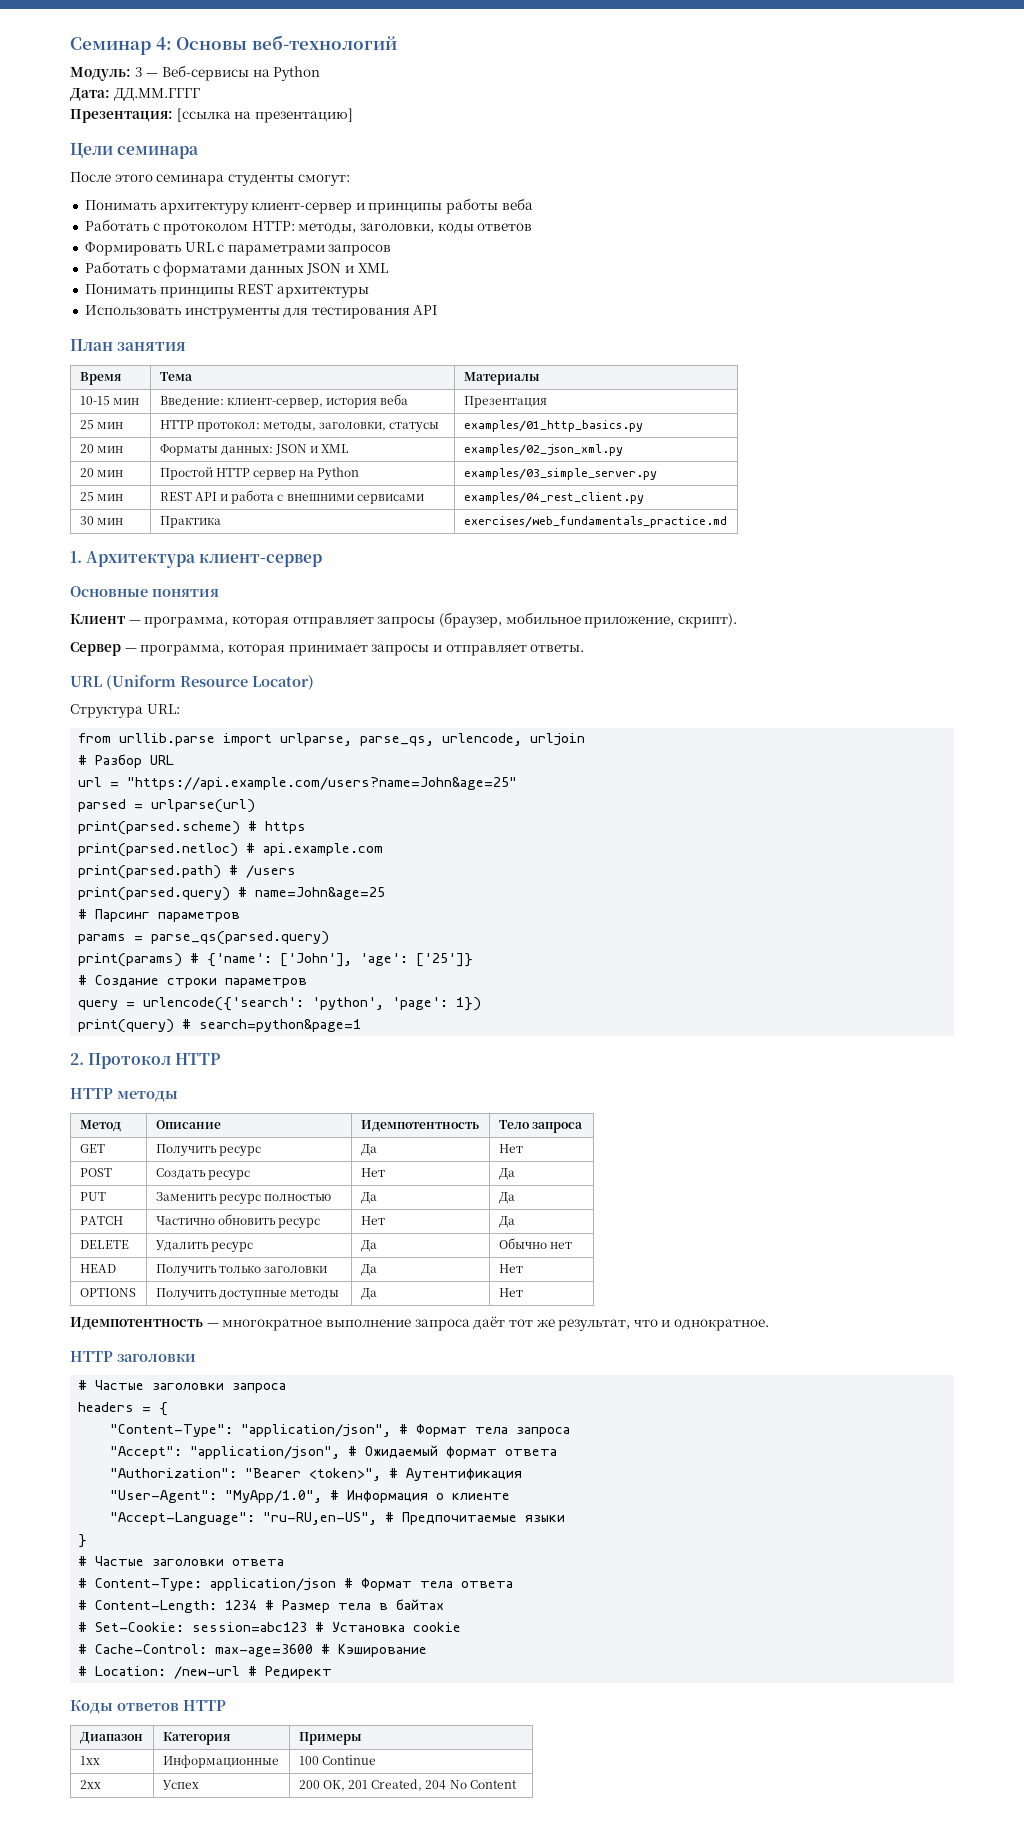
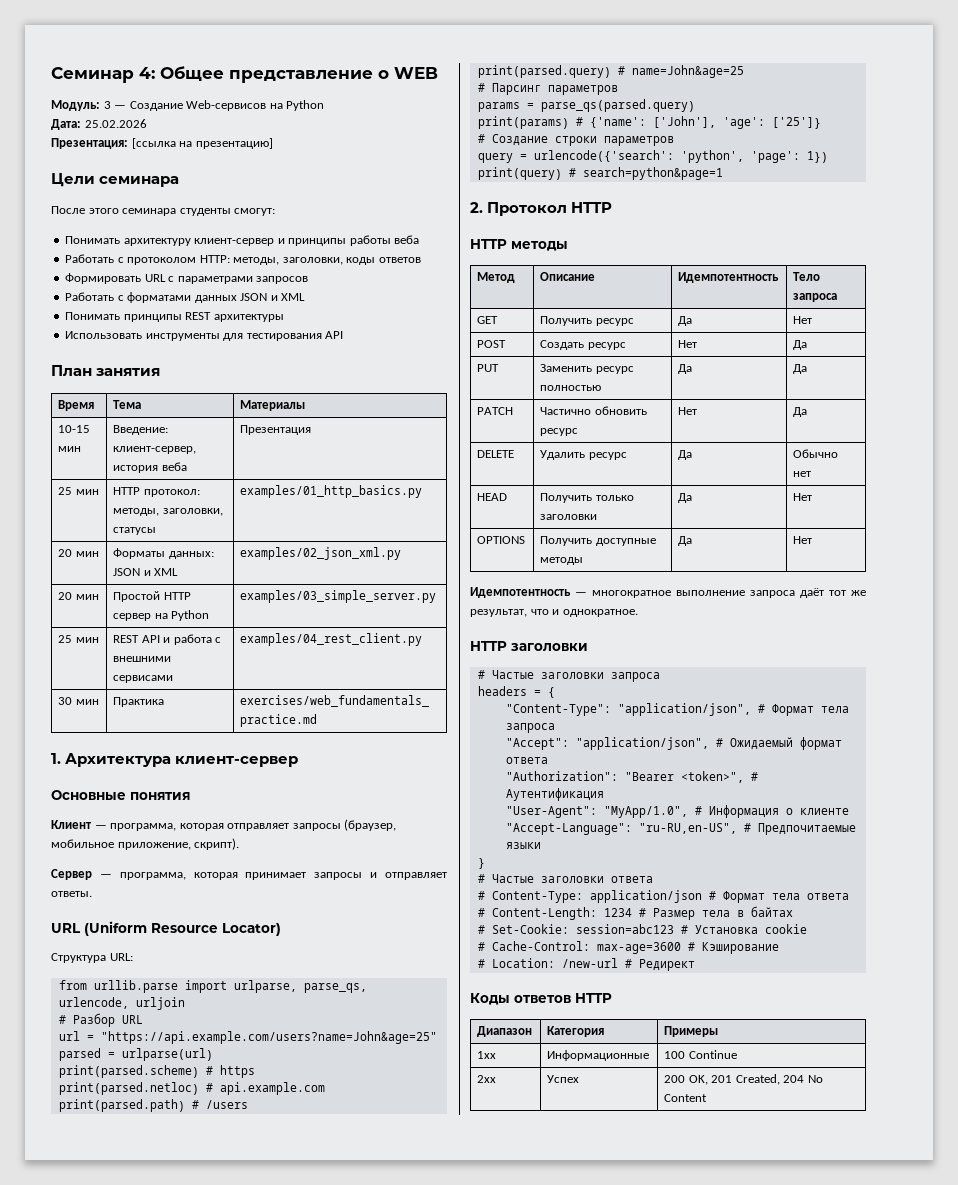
- Семинар 4: Основы веб-технологий
+ Семинар 4: Общее представление о WEB
- Модуль: 3 — Веб-сервисы на Python
+ Модуль: 3 — Создание Web-сервисов на Python
- Дата: ДД.ММ.ГГГГ
+ Дата: 25.02.2026

